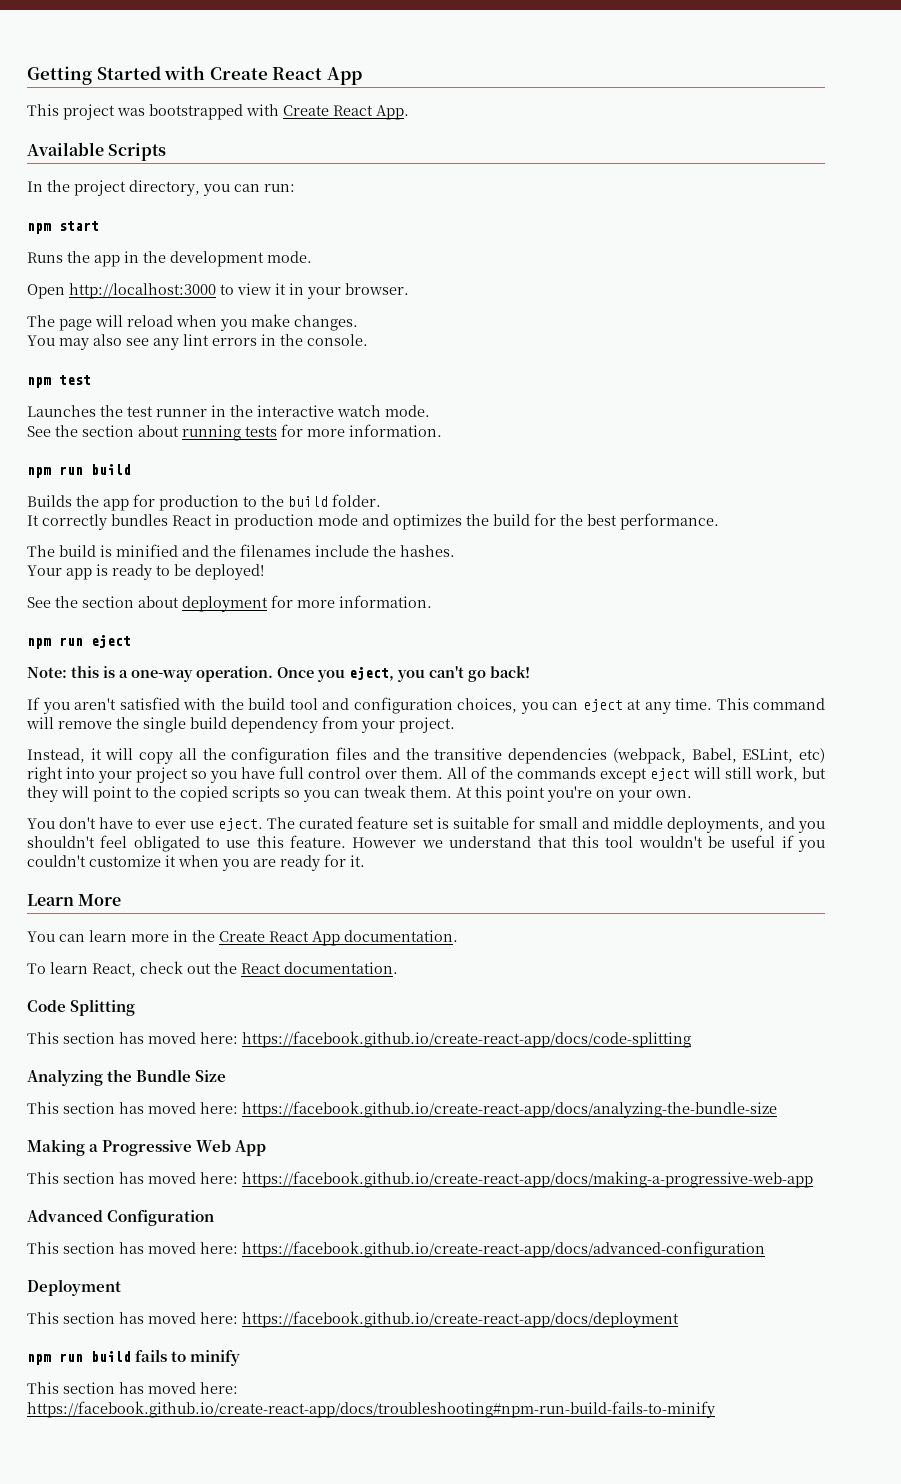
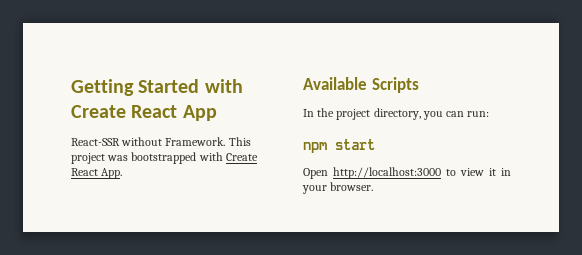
+ React-SSR without Framework.
- Runs the app in the development mode.
- The page will reload when you make changes.
- You may also see any lint errors in the console.
- npm test
- Launches the test runner in the interactive watch mode.
- See the section about running tests for more information.
- npm run build
- Builds the app for production to the build folder.
- It correctly bundles React in production mode and optimizes the build for the best performance.
- The build is minified and the filenames include the hashes.
- Your app is ready to be deployed!
- See the section about deployment for more information.
- npm run eject
- Note: this is a one-way operation. Once you eject, you can't go back!
- If you aren't satisfied with the build tool and configuration choices, you can eject at any time. This command will remove the single build dependency from your project.
- Instead, it will copy all the configuration files and the transitive dependencies (webpack, Babel, ESLint, etc) right into your project so you have full control over them. All of the commands except eject will still work, but they will point to the copied scripts so you can tweak them. At this point you're on your own.
- You don't have to ever use eject. The curated feature set is suitable for small and middle deployments, and you shouldn't feel obligated to use this feature. However we understand that this tool wouldn't be useful if you couldn't customize it when you are ready for it.
- Learn More
- You can learn more in the Create React App documentation.
- To learn React, check out the React documentation.
- Code Splitting
- This section has moved here: https://facebook.github.io/create-react-app/docs/code-splitting
- Analyzing the Bundle Size
- This section has moved here: https://facebook.github.io/create-react-app/docs/analyzing-the-bundle-size
- Making a Progressive Web App
- This section has moved here: https://facebook.github.io/create-react-app/docs/making-a-progressive-web-app
- Advanced Configuration
- This section has moved here: https://facebook.github.io/create-react-app/docs/advanced-configuration
- Deployment
- This section has moved here: https://facebook.github.io/create-react-app/docs/deployment
- npm run build fails to minify
- This section has moved here: https://facebook.github.io/create-react-app/docs/troubleshooting#npm-run-build-fails-to-minify

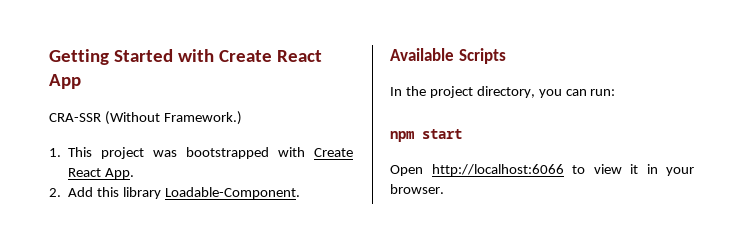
- React-SSR without Framework. This project was bootstrapped with Create React App.
+ CRA-SSR (Without Framework.)
+ 1. This project was bootstrapped with Create React App.
+ 2. Add this library Loadable-Component.
- Open http://localhost:3000 to view it in your browser.
+ Open http://localhost:6066 to view it in your browser.

